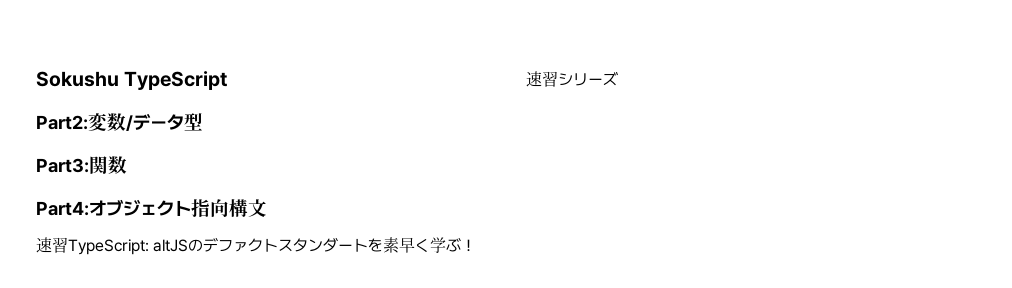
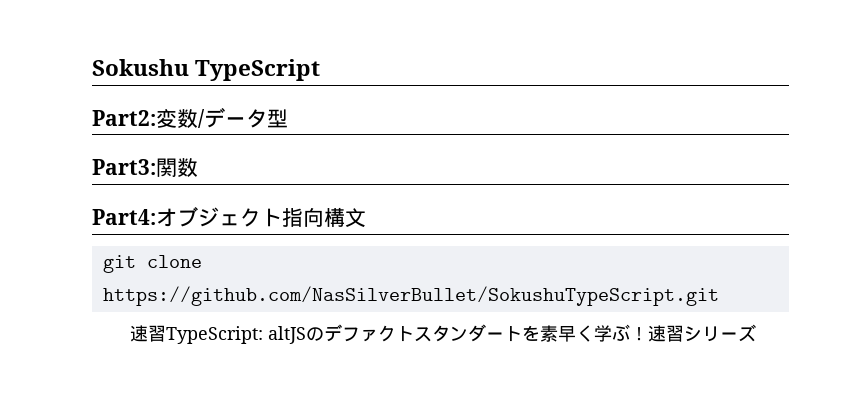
+ git clone https://github.com/NasSilverBullet/SokushuTypeScript.git

